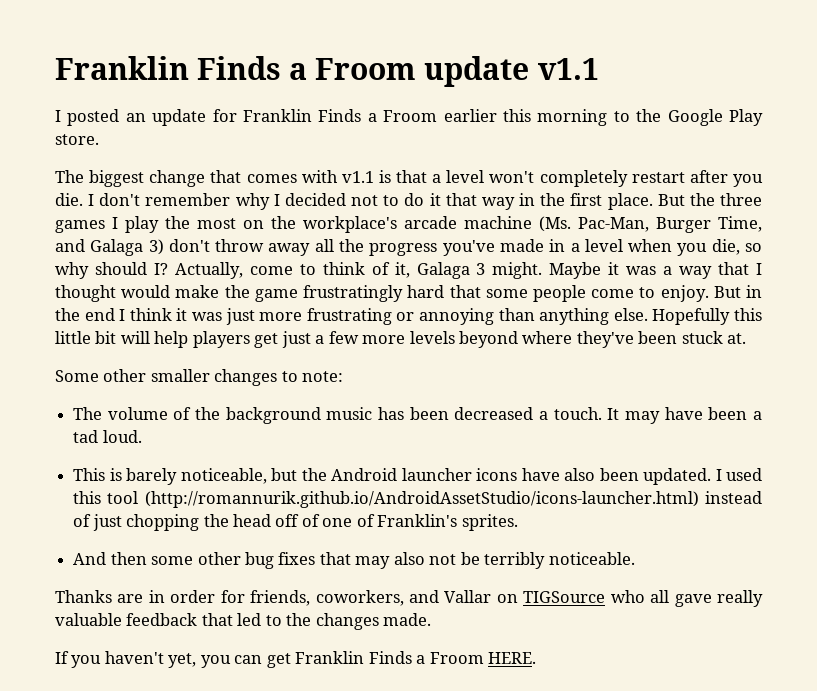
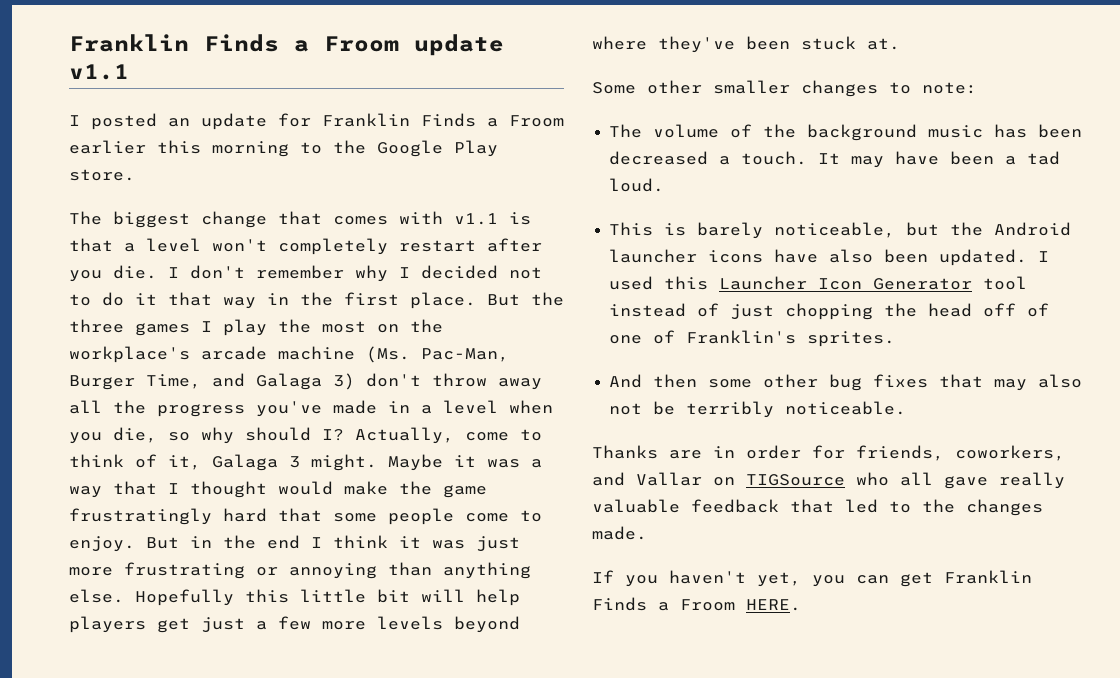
- I used this tool (http://romannurik.github.io/AndroidAssetStudio/icons-launcher.html) instead of just chopping the head off of one of Franklin's sprites.
+ I used this Launcher Icon Generator tool instead of just chopping the head off of one of Franklin's sprites.

